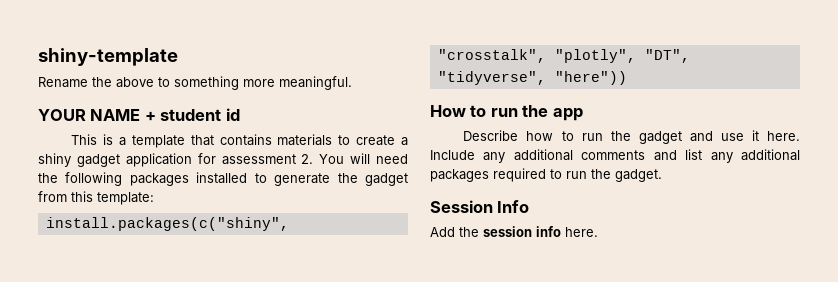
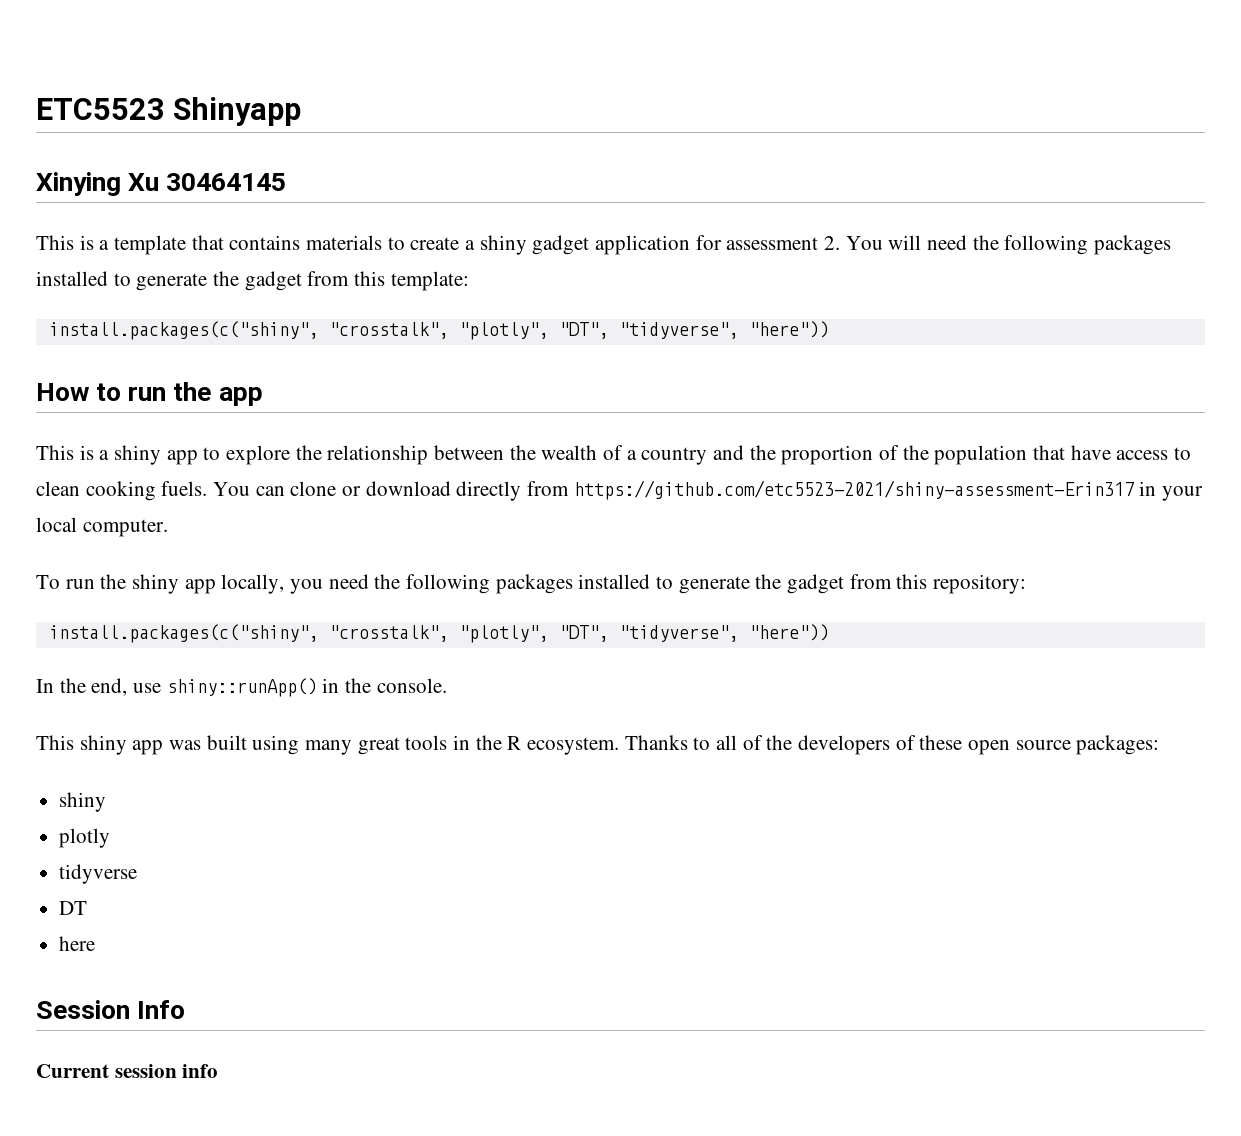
- shiny-template
- Rename the above to something more meaningful.
- YOUR NAME + student id
+ ETC5523 Shinyapp
+ Xinying Xu 30464145
- Describe how to run the gadget and use it here. Include any additional comments and list any additional packages required to run the gadget.
+ This is a shiny app to explore the relationship between the wealth of a country and the proportion of the population that have access to clean cooking fuels. You can clone or download directly from https://github.com/etc5523-2021/shiny-assessment-Erin317 in your local computer.
+ To run the shiny app locally, you need the following packages installed to generate the gadget from this repository:
+ install.packages(c("shiny", "crosstalk", "plotly", "DT", "tidyverse", "here"))
+ In the end, use shiny::runApp() in the console.
+ This shiny app was built using many great tools in the R ecosystem. Thanks to all of the developers of these open source packages:
+ shiny
+ plotly
+ tidyverse
+ DT
+ here
- Add the session info here.
+ Current session info

